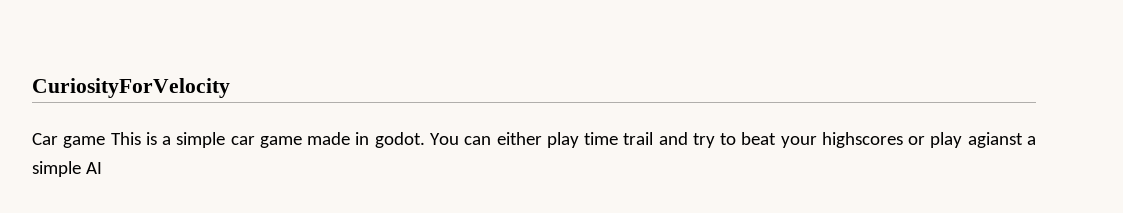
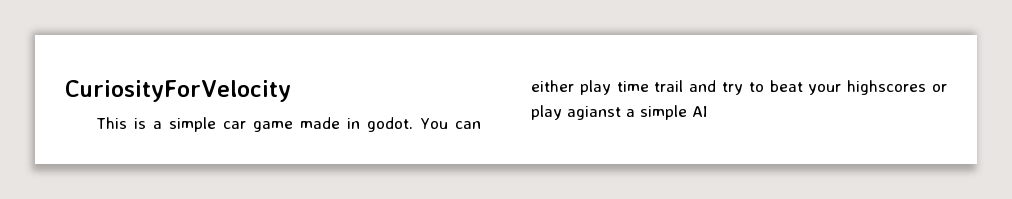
- Car game This is a simple car game made in godot.
+ This is a simple car game made in godot.

